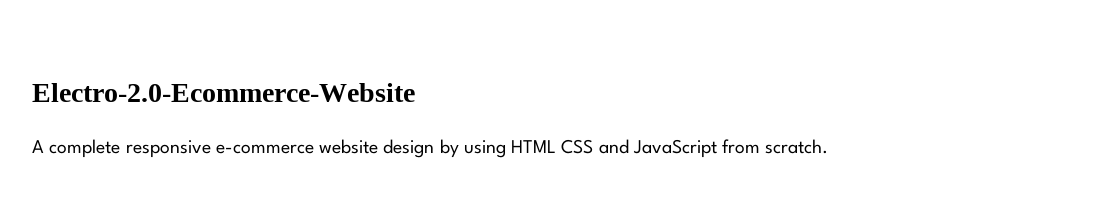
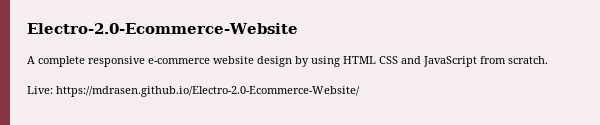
+ Live: https://mdrasen.github.io/Electro-2.0-Ecommerce-Website/

